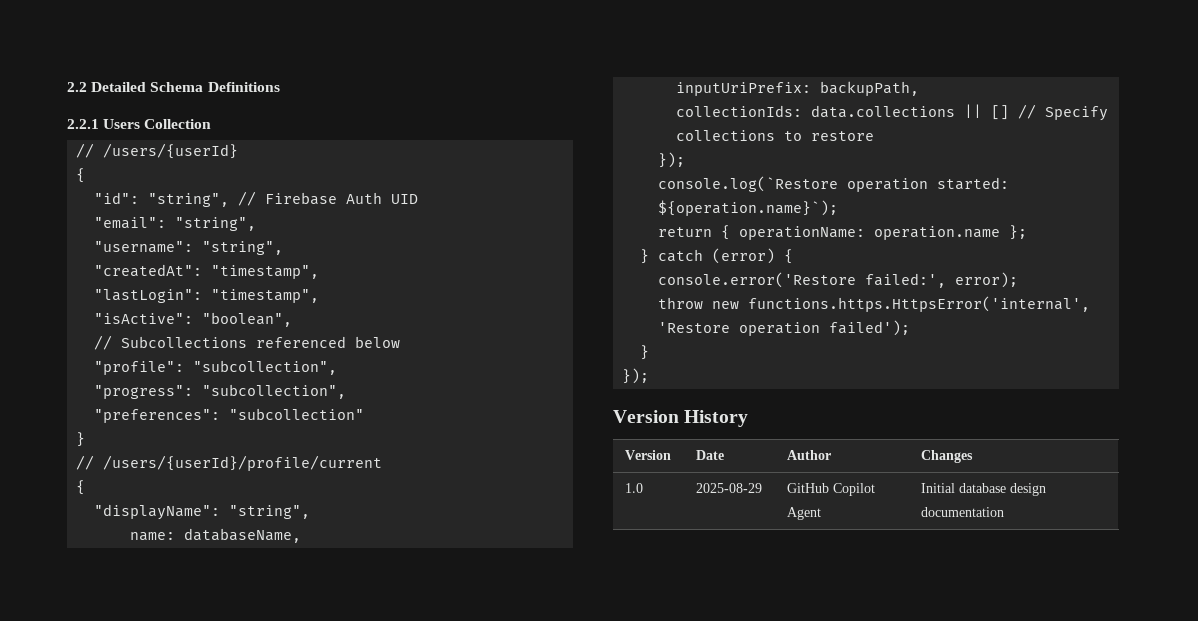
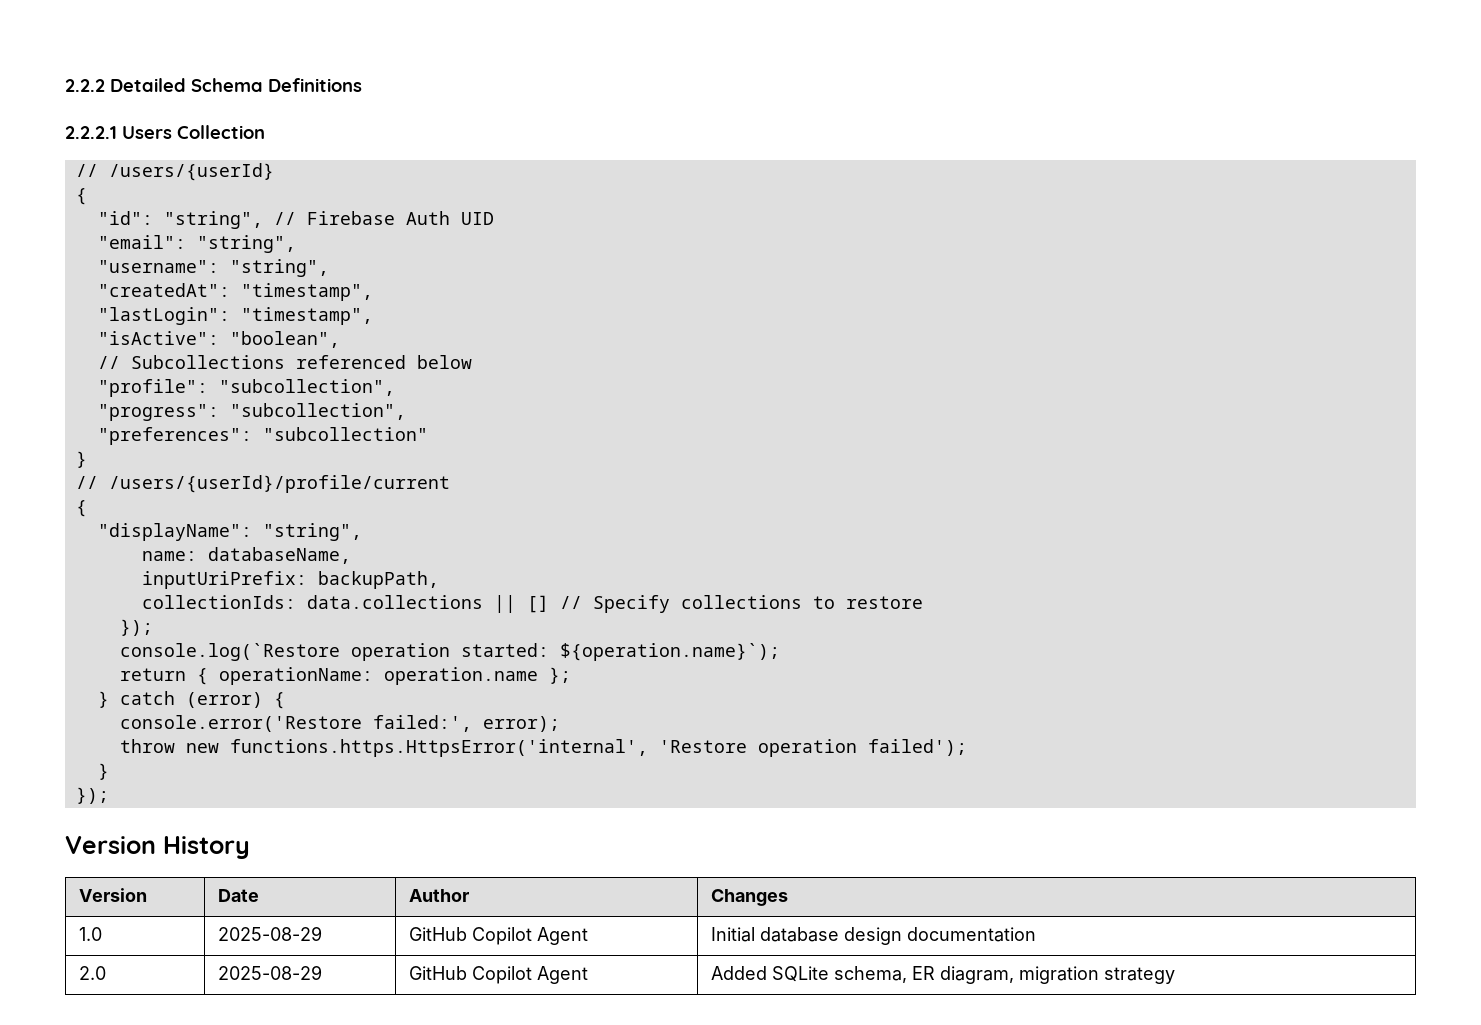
- 2.2 Detailed Schema Definitions
+ 2.2.2 Detailed Schema Definitions
- 2.2.1 Users Collection
+ 2.2.2.1 Users Collection
+ 2.0 | 2025-08-29 | GitHub Copilot Agent | Added SQLite schema, ER diagram, migration strategy

